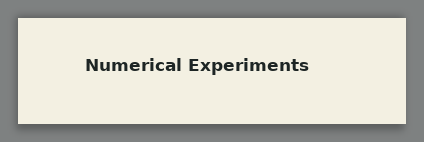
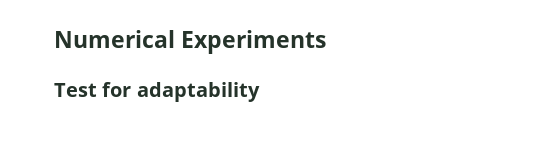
+ Test for adaptability

